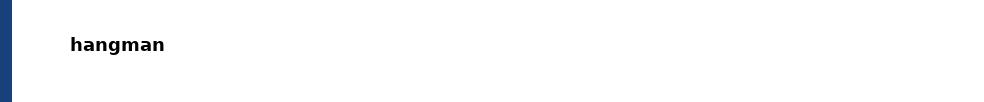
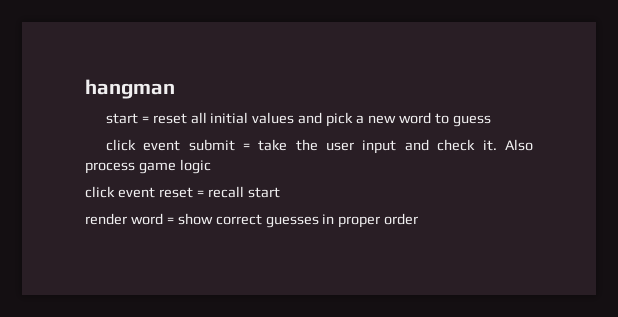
+ start = reset all initial values and pick a new word to guess
+ click event submit = take the user input and check it. Also process game logic
+ click event reset = recall start
+ render word = show correct guesses in proper order

